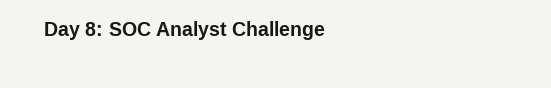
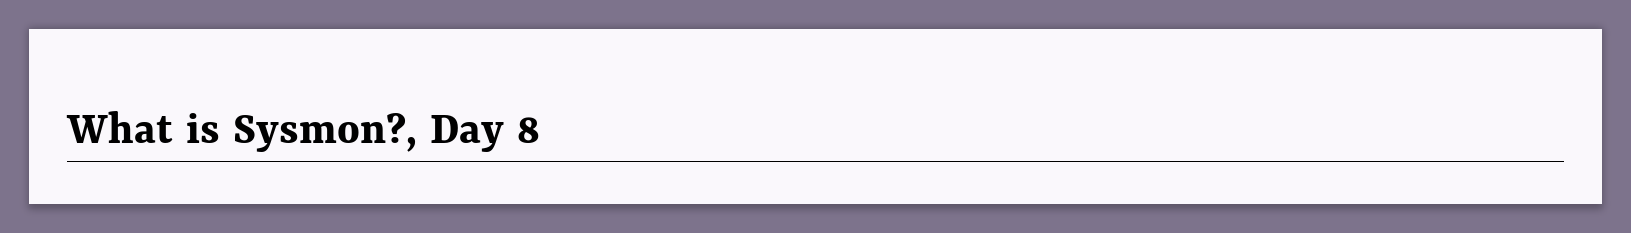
- Day 8: SOC Analyst Challenge
+ What is Sysmon?, Day 8

